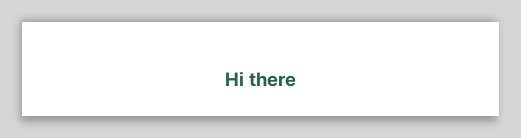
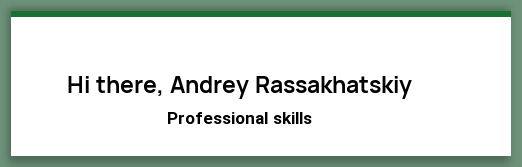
- Hi there
+ Hi there, Andrey Rassakhatskiy
+ Professional skills

